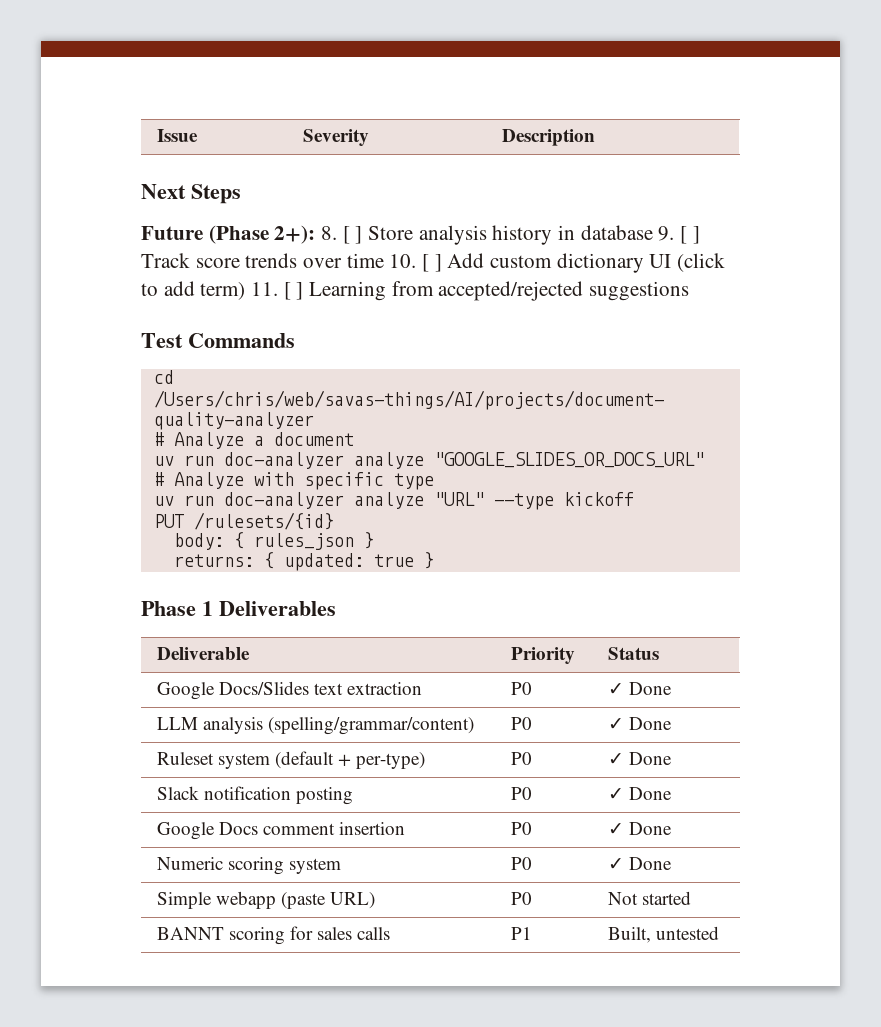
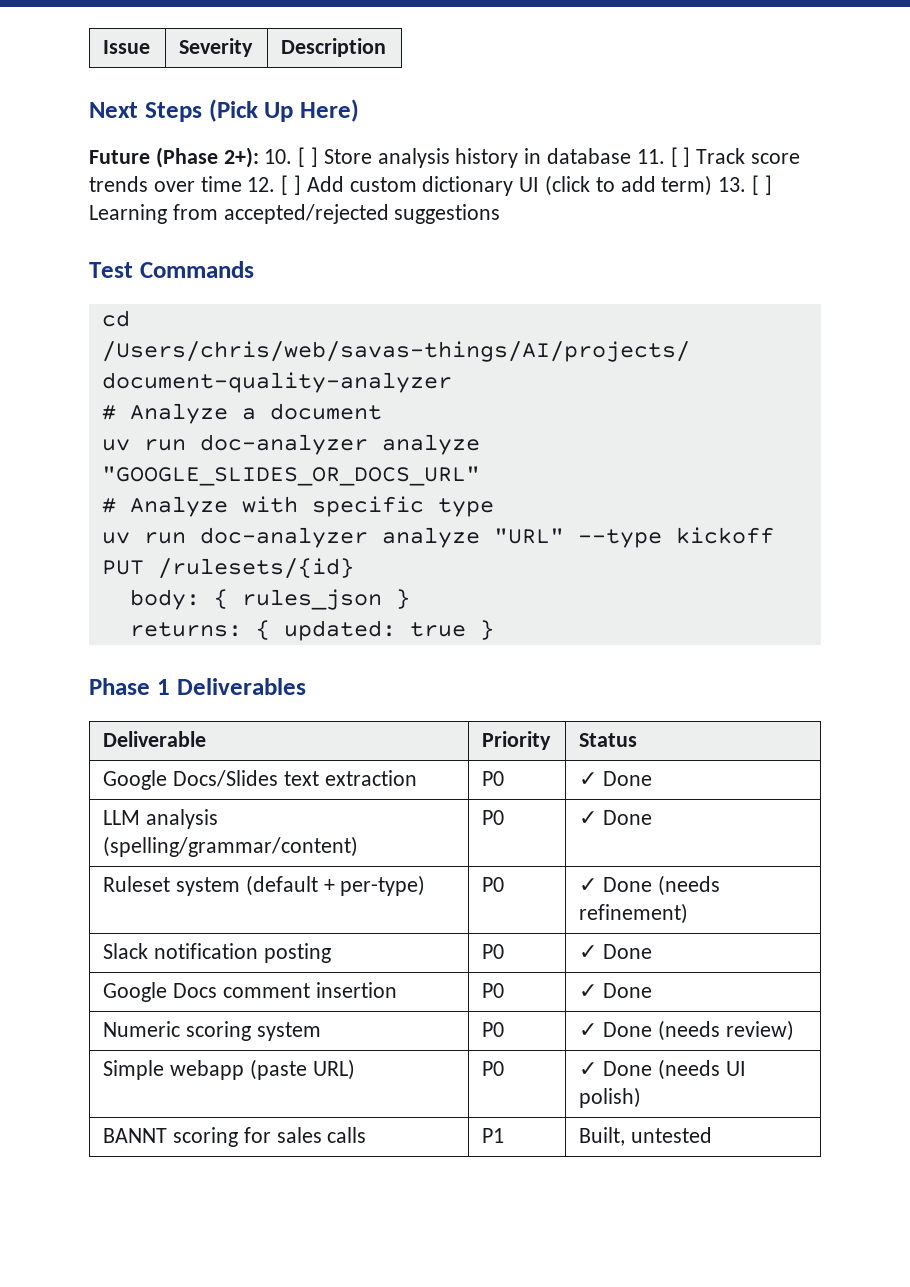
- Next Steps
+ Next Steps (Pick Up Here)
- Future (Phase 2+): 8. [ ] Store analysis history in database 9. [ ] Track score trends over time 10. [ ] Add custom dictionary UI (click to add term) 11. [ ] Learning from accepted/rejected suggestions
+ Future (Phase 2+): 10. [ ] Store analysis history in database 11. [ ] Track score trends over time 12. [ ] Add custom dictionary UI (click to add term) 13. [ ] Learning from accepted/rejected suggestions
- Ruleset system (default + per-type) | P0 | ✓ Done
+ Ruleset system (default + per-type) | P0 | ✓ Done (needs refinement)
- Numeric scoring system | P0 | ✓ Done
+ Numeric scoring system | P0 | ✓ Done (needs review)
- Simple webapp (paste URL) | P0 | Not started
+ Simple webapp (paste URL) | P0 | ✓ Done (needs UI polish)

